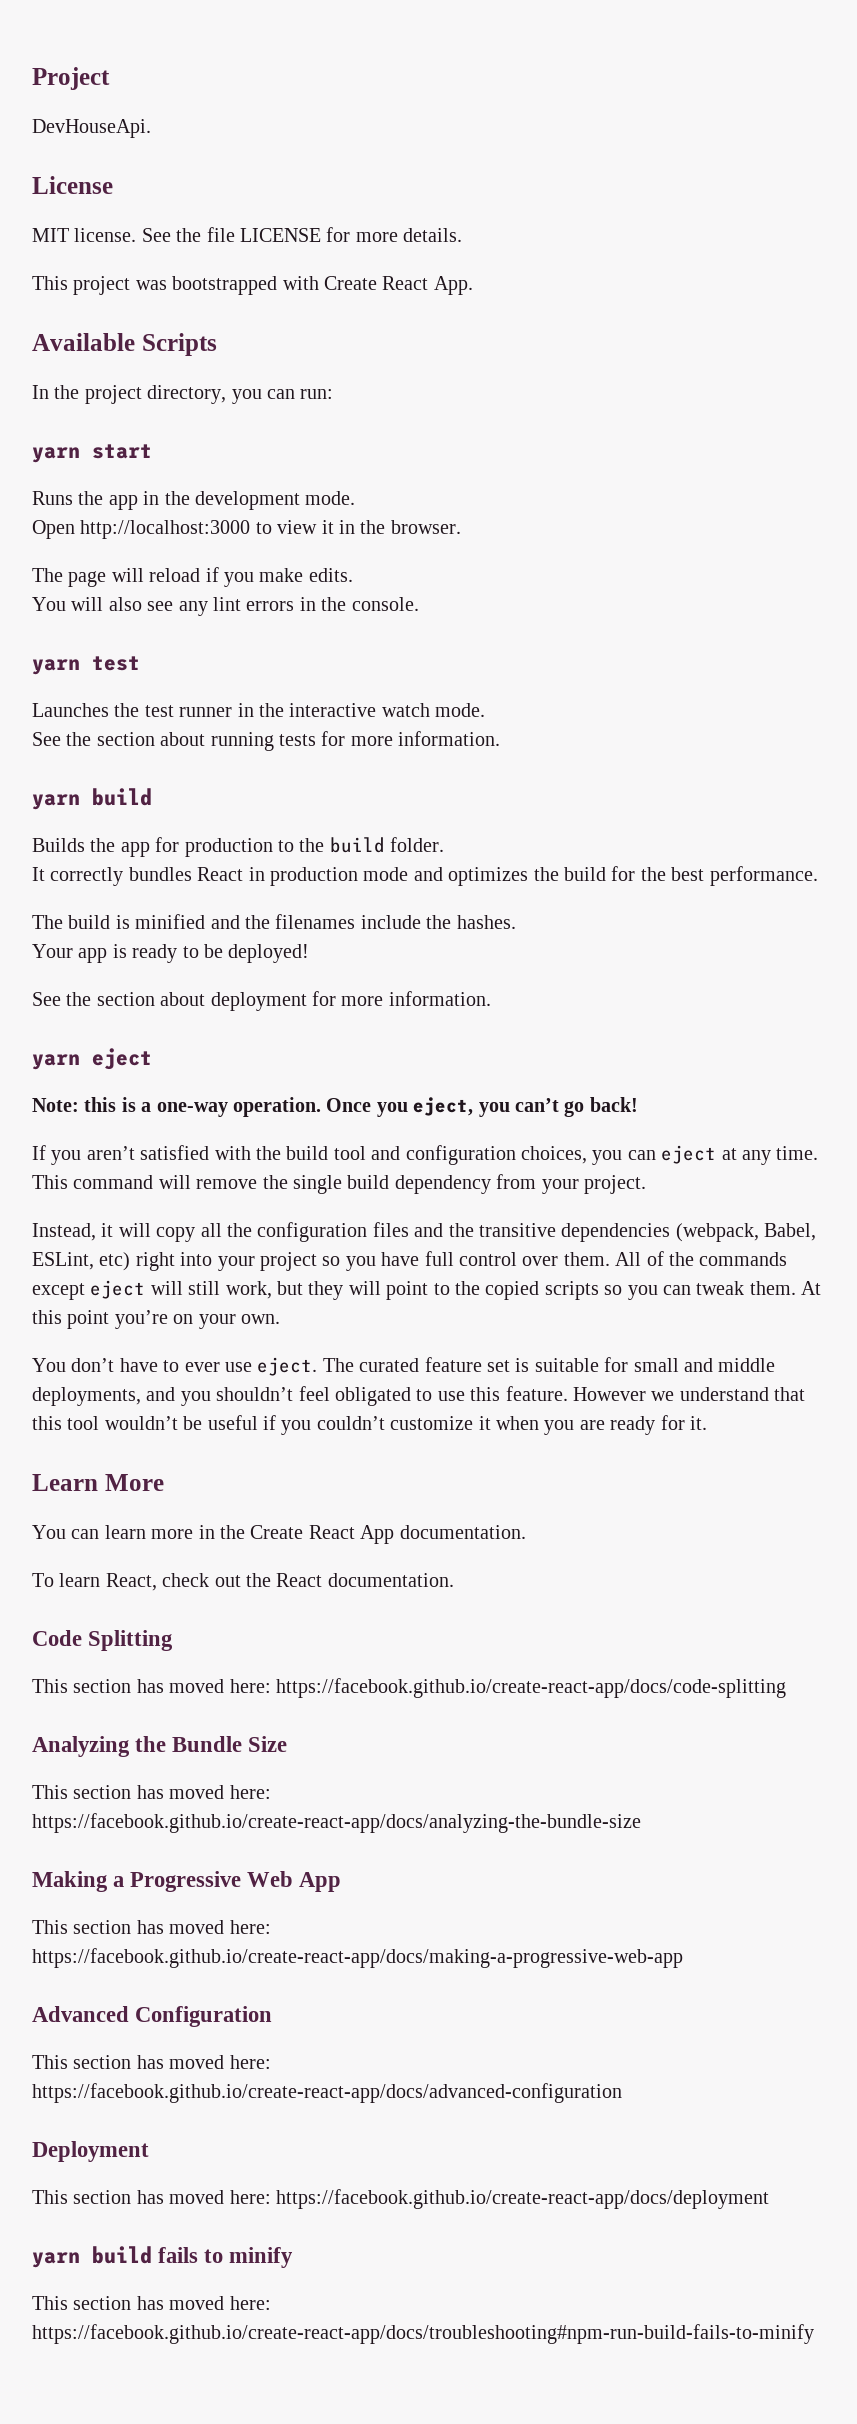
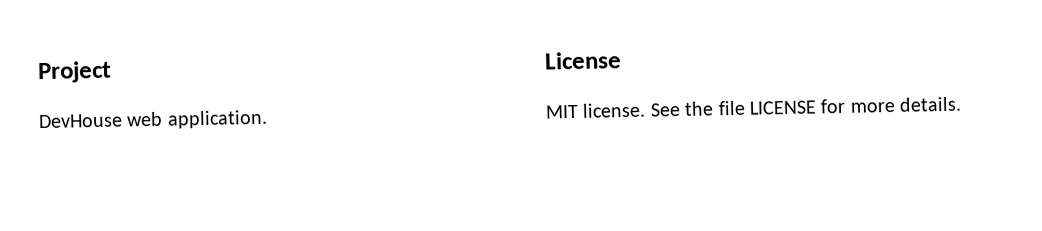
- DevHouseApi.
+ DevHouse web application.
- This project was bootstrapped with Create React App.
- Available Scripts
- In the project directory, you can run:
- yarn start
- Runs the app in the development mode.
- Open http://localhost:3000 to view it in the browser.
- The page will reload if you make edits.
- You will also see any lint errors in the console.
- yarn test
- Launches the test runner in the interactive watch mode.
- See the section about running tests for more information.
- yarn build
- Builds the app for production to the build folder.
- It correctly bundles React in production mode and optimizes the build for the best performance.
- The build is minified and the filenames include the hashes.
- Your app is ready to be deployed!
- See the section about deployment for more information.
- yarn eject
- Note: this is a one-way operation. Once you eject, you can’t go back!
- If you aren’t satisfied with the build tool and configuration choices, you can eject at any time. This command will remove the single build dependency from your project.
- Instead, it will copy all the configuration files and the transitive dependencies (webpack, Babel, ESLint, etc) right into your project so you have full control over them. All of the commands except eject will still work, but they will point to the copied scripts so you can tweak them. At this point you’re on your own.
- You don’t have to ever use eject. The curated feature set is suitable for small and middle deployments, and you shouldn’t feel obligated to use this feature. However we understand that this tool wouldn’t be useful if you couldn’t customize it when you are ready for it.
- Learn More
- You can learn more in the Create React App documentation.
- To learn React, check out the React documentation.
- Code Splitting
- This section has moved here: https://facebook.github.io/create-react-app/docs/code-splitting
- Analyzing the Bundle Size
- This section has moved here: https://facebook.github.io/create-react-app/docs/analyzing-the-bundle-size
- Making a Progressive Web App
- This section has moved here: https://facebook.github.io/create-react-app/docs/making-a-progressive-web-app
- Advanced Configuration
- This section has moved here: https://facebook.github.io/create-react-app/docs/advanced-configuration
- Deployment
- This section has moved here: https://facebook.github.io/create-react-app/docs/deployment
- yarn build fails to minify
- This section has moved here: https://facebook.github.io/create-react-app/docs/troubleshooting#npm-run-build-fails-to-minify

